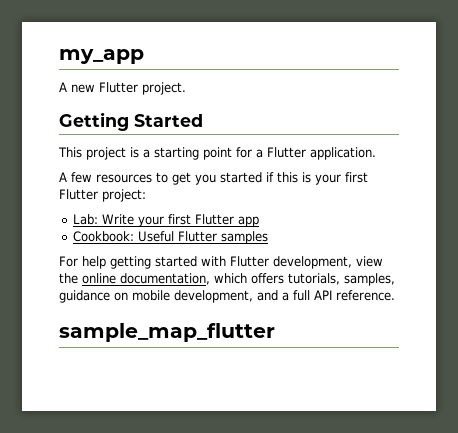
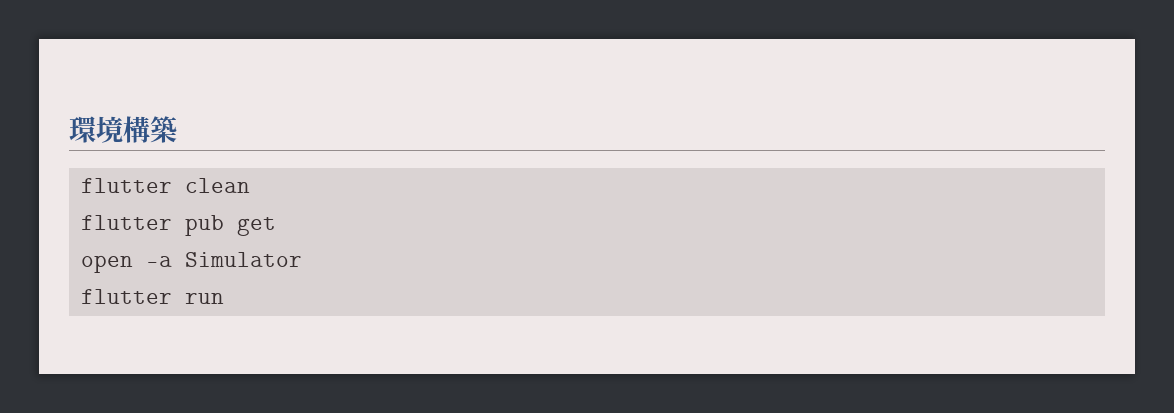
- my_app
- A new Flutter project.
- Getting Started
- This project is a starting point for a Flutter application.
- A few resources to get you started if this is your first Flutter project:
- Lab: Write your first Flutter app
- Cookbook: Useful Flutter samples
- For help getting started with Flutter development, view the online documentation, which offers tutorials, samples, guidance on mobile development, and a full API reference.
- sample_map_flutter
+ 環境構築
+ flutter clean
+ flutter pub get
+ open -a Simulator
+ flutter run

